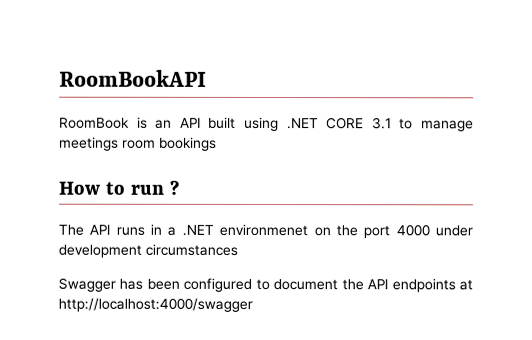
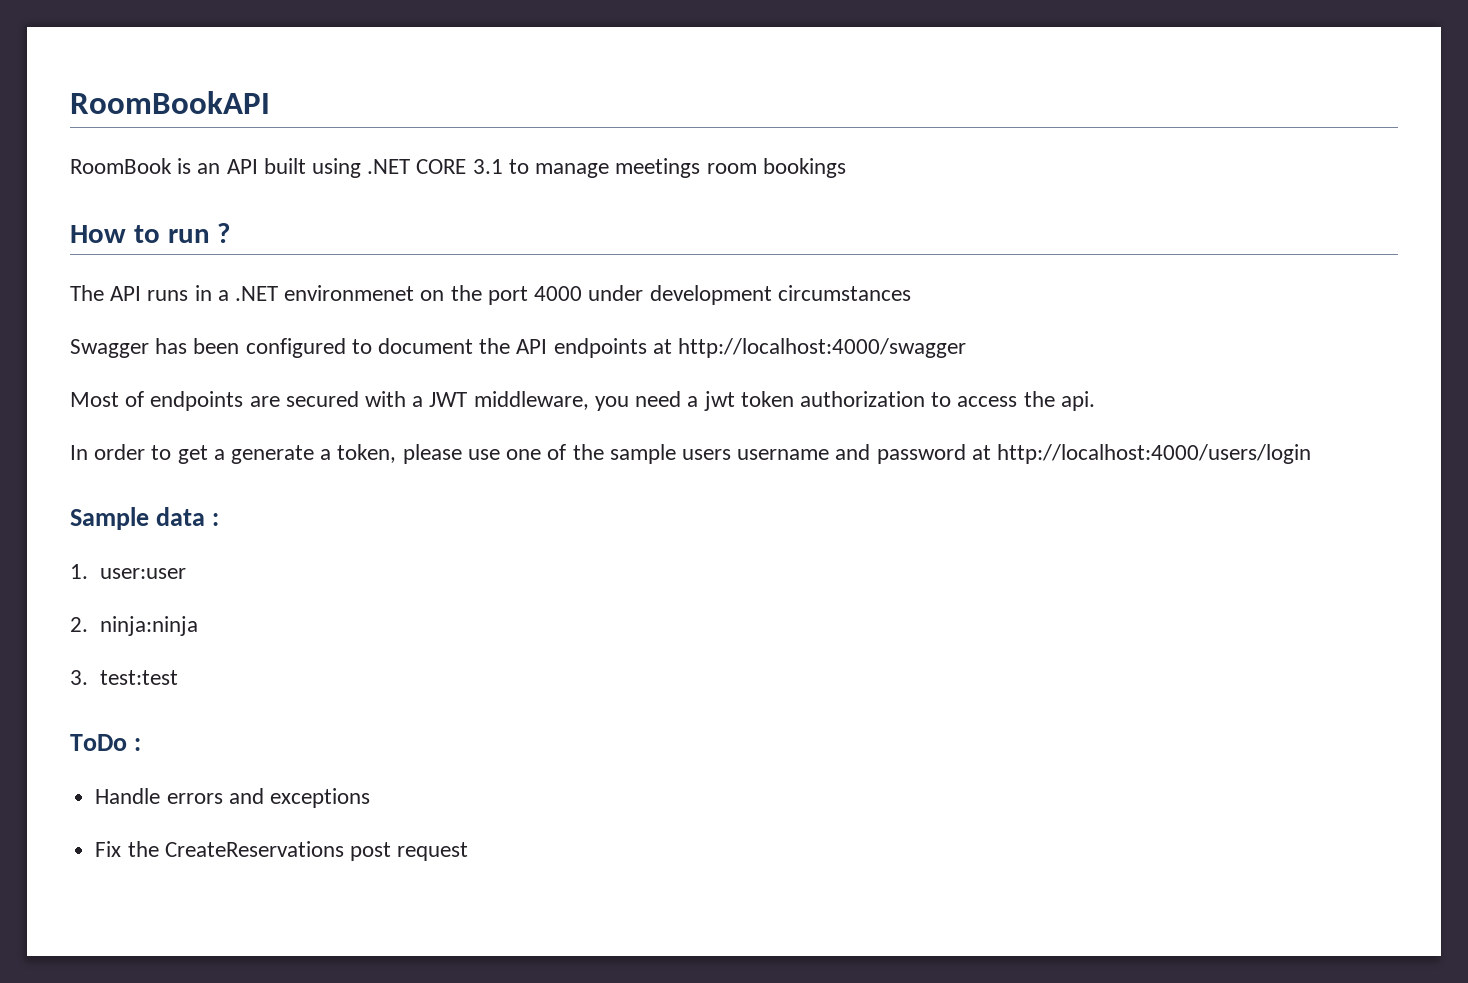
+ Most of endpoints are secured with a JWT middleware, you need a jwt token authorization to access the api.
+ In order to get a generate a token, please use one of the sample users username and password at http://localhost:4000/users/login
+ Sample data :
+ 1. user:user
+ 2. ninja:ninja
+ 3. test:test
+ ToDo :
+ Handle errors and exceptions
+ Fix the CreateReservations post request

